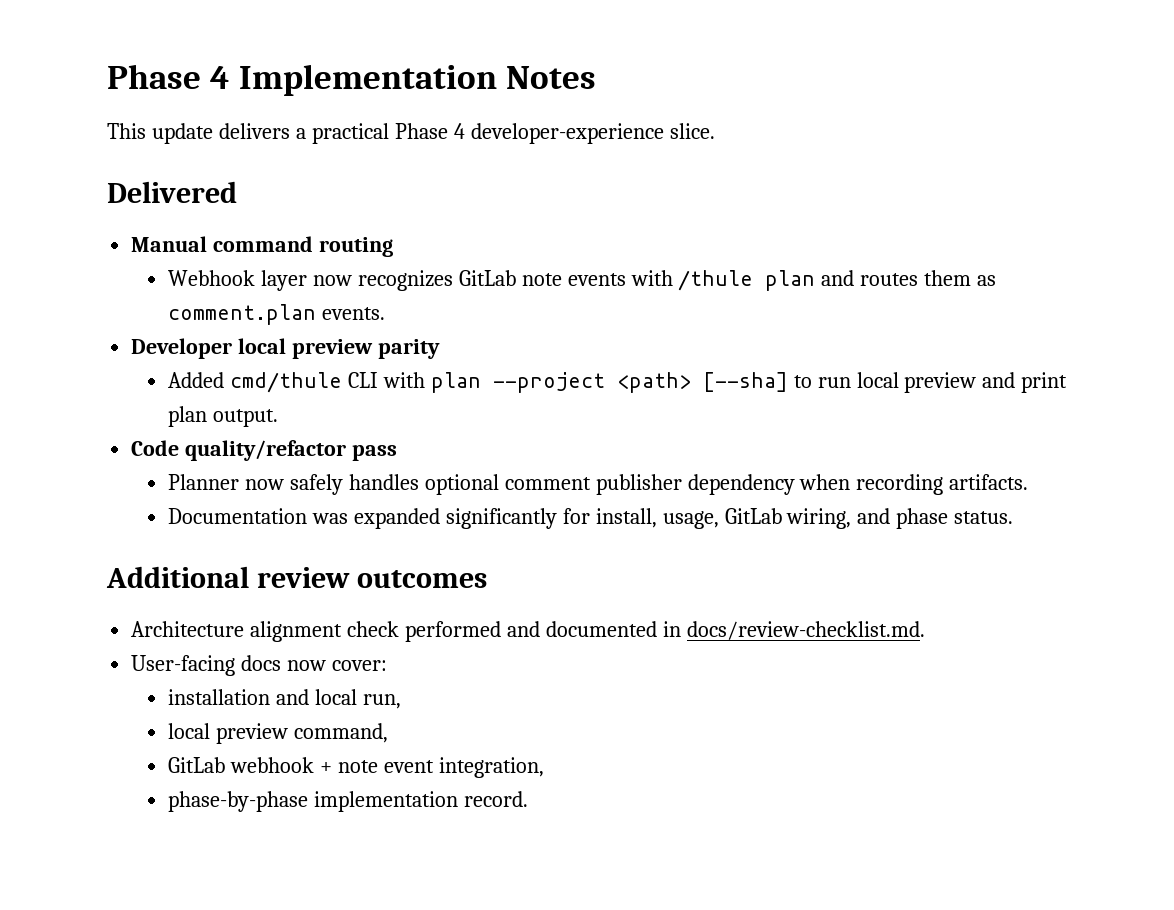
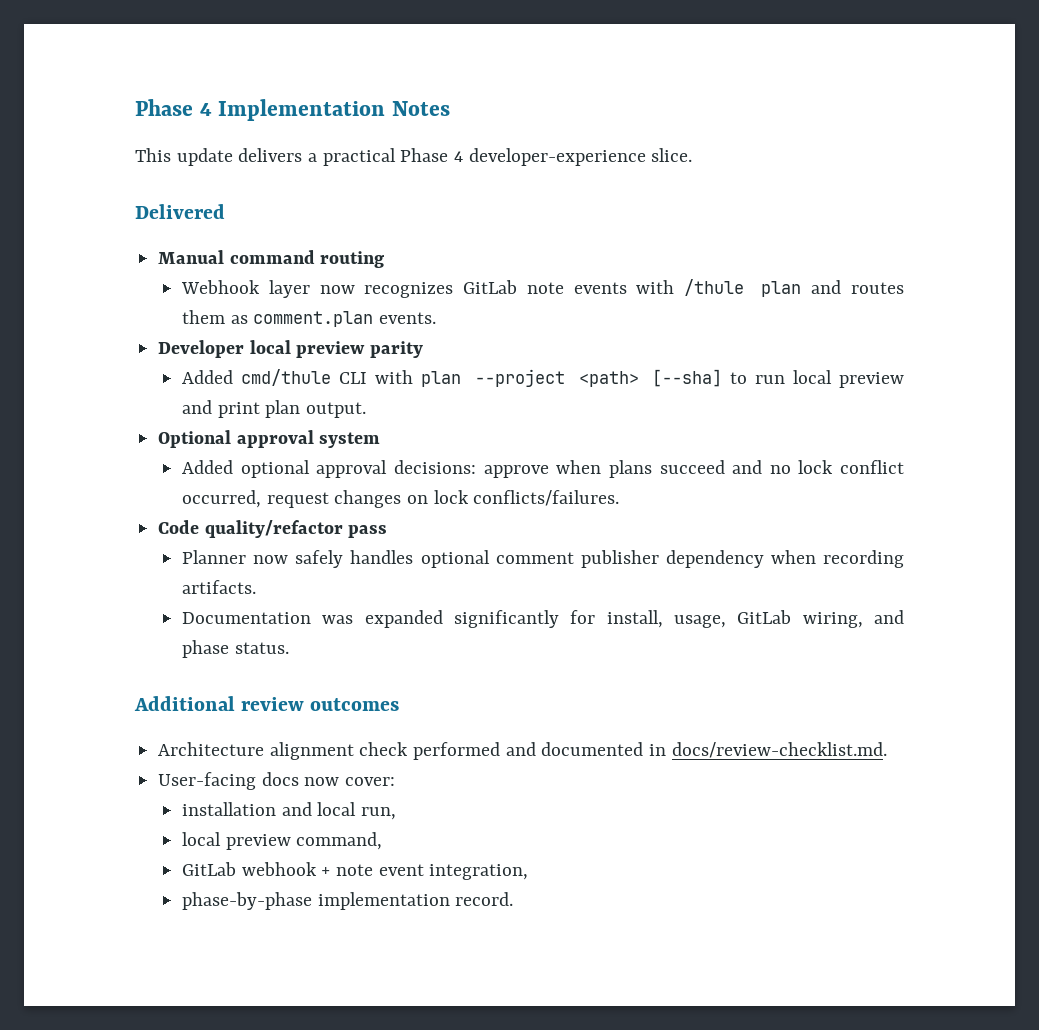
+ Optional approval system
+ Added optional approval decisions: approve when plans succeed and no lock conflict occurred, request changes on lock conflicts/failures.

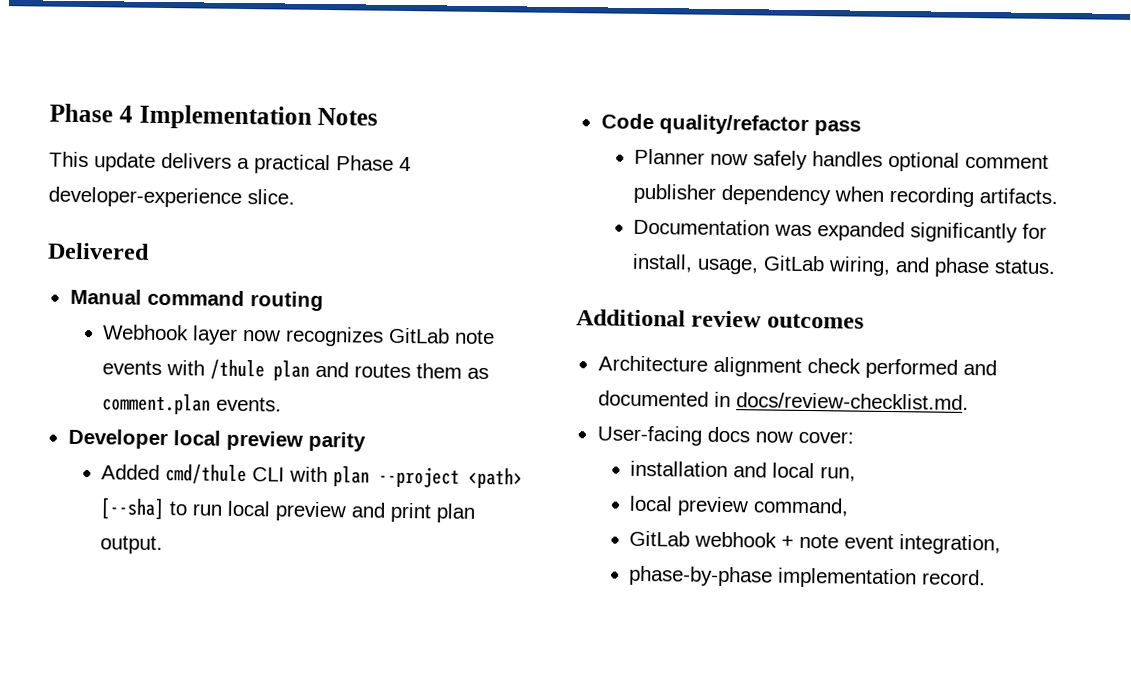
- Optional approval system
- Added optional approval decisions: approve when plans succeed and no lock conflict occurred, request changes on lock conflicts/failures.

